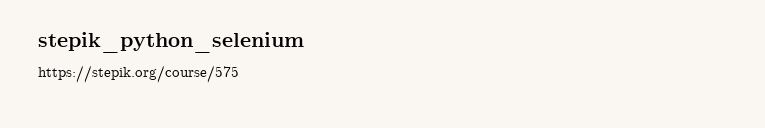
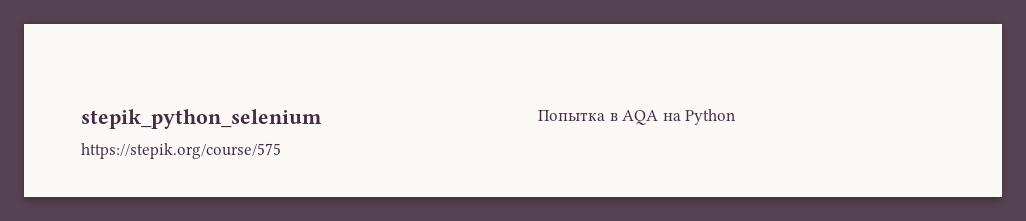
+ Попытка в AQA на Python

